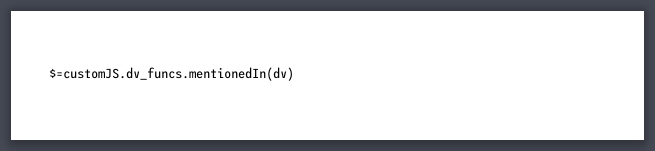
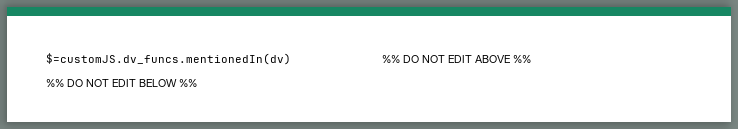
+ %% DO NOT EDIT BELOW %%
+ %% DO NOT EDIT ABOVE %%

